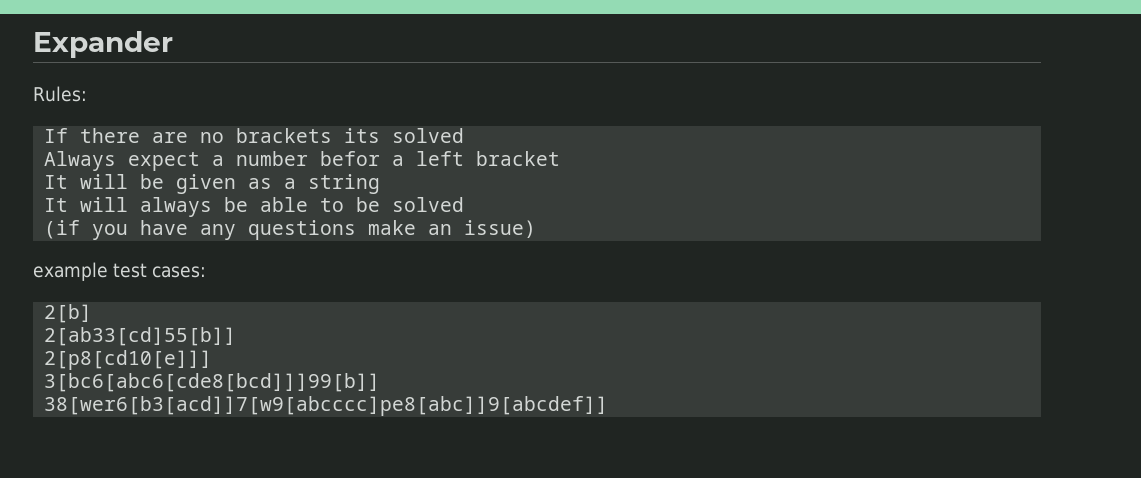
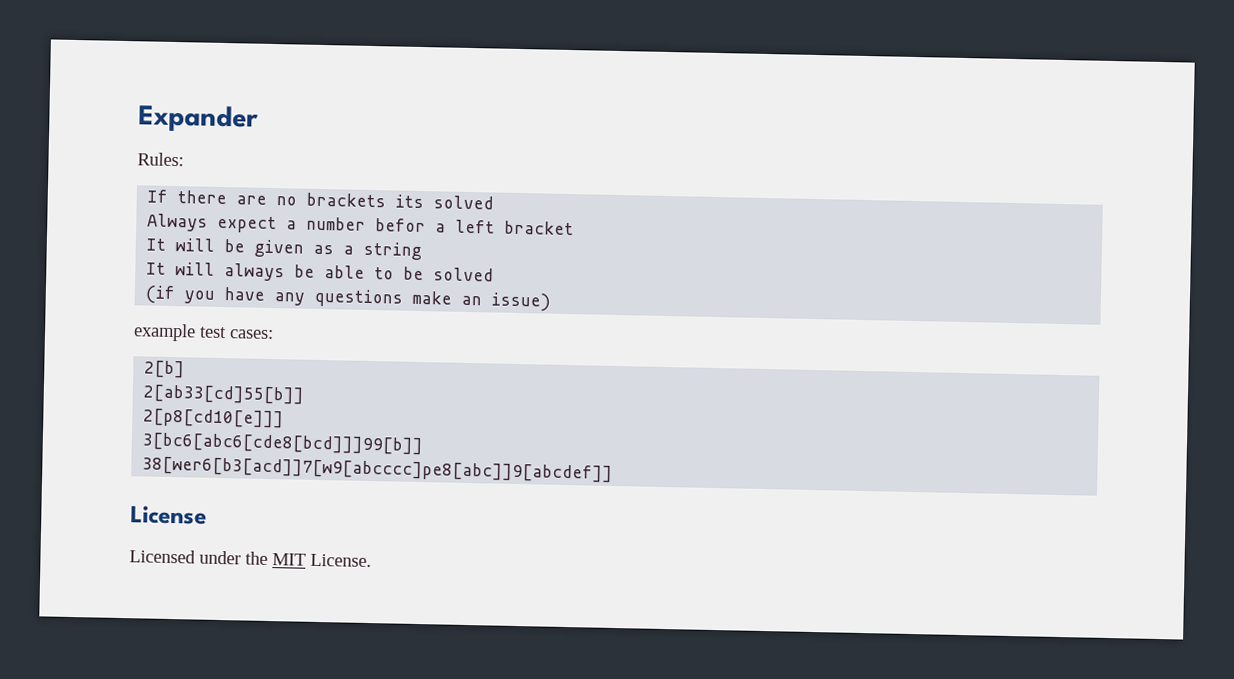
+ License
+ Licensed under the MIT License.

